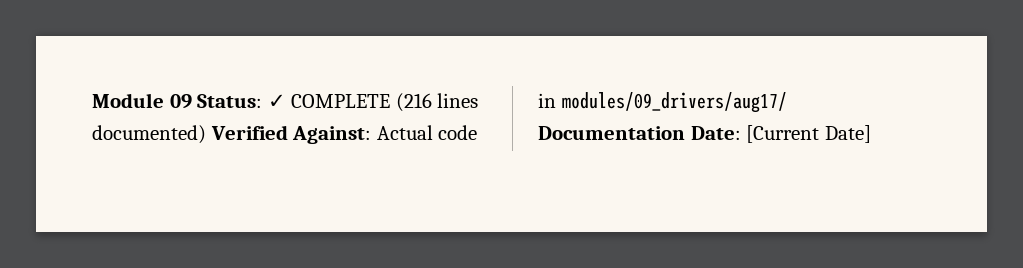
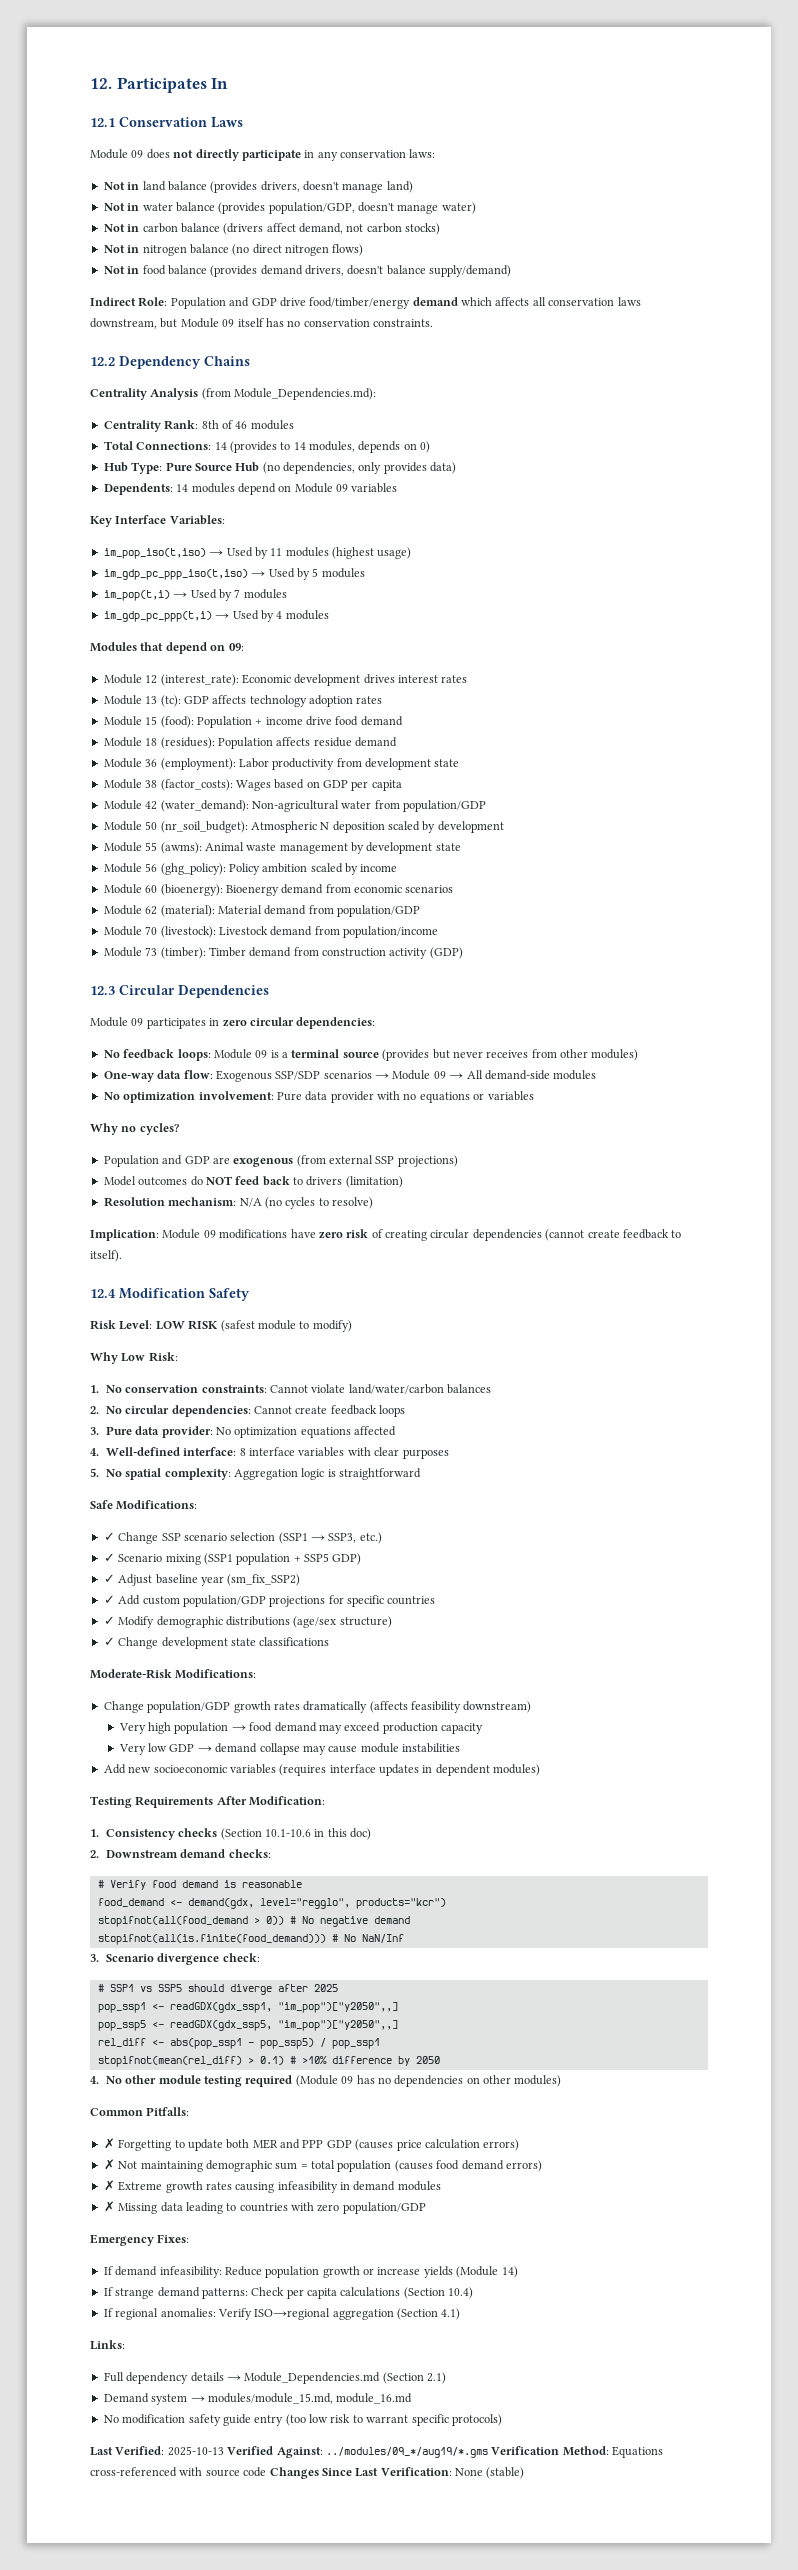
- Module 09 Status: ✓ COMPLETE (216 lines documented) Verified Against: Actual code in modules/09_drivers/aug17/ Documentation Date: [Current Date]
+ 12. Participates In
+ 12.1 Conservation Laws
+ Module 09 does not directly participate in any conservation laws:
+ Not in land balance (provides drivers, doesn't manage land)
+ Not in water balance (provides population/GDP, doesn't manage water)
+ Not in carbon balance (drivers affect demand, not carbon stocks)
+ Not in nitrogen balance (no direct nitrogen flows)
+ Not in food balance (provides demand drivers, doesn't balance supply/demand)
+ Indirect Role: Population and GDP drive food/timber/energy demand which affects all conservation laws downstream, but Module 09 itself has no conservation constraints.
+ 12.2 Dependency Chains
+ Centrality Analysis (from Module_Dependencies.md):
+ Centrality Rank: 8th of 46 modules
+ Total Connections: 14 (provides to 14 modules, depends on 0)
+ Hub Type: Pure Source Hub (no dependencies, only provides data)
+ Dependents: 14 modules depend on Module 09 variables
+ Key Interface Variables:
+ im_pop_iso(t,iso) → Used by 11 modules (highest usage)
+ im_gdp_pc_ppp_iso(t,iso) → Used by 5 modules
+ im_pop(t,i) → Used by 7 modules
+ im_gdp_pc_ppp(t,i) → Used by 4 modules
+ Modules that depend on 09:
+ Module 12 (interest_rate): Economic development drives interest rates
+ Module 13 (tc): GDP affects technology adoption rates
+ Module 15 (food): Population + income drive food demand
+ Module 18 (residues): Population affects residue demand
+ Module 36 (employment): Labor productivity from development state
+ Module 38 (factor_costs): Wages based on GDP per capita
+ Module 42 (water_demand): Non-agricultural water from population/GDP
+ Module 50 (nr_soil_budget): Atmospheric N deposition scaled by development
+ Module 55 (awms): Animal waste management by development state
+ Module 56 (ghg_policy): Policy ambition scaled by income
+ Module 60 (bioenergy): Bioenergy demand from economic scenarios
+ Module 62 (material): Material demand from population/GDP
+ Module 70 (livestock): Livestock demand from population/income
+ Module 73 (timber): Timber demand from construction activity (GDP)
+ 12.3 Circular Dependencies
+ Module 09 participates in zero circular dependencies:
+ No feedback loops: Module 09 is a terminal source (provides but never receives from other modules)
+ One-way data flow: Exogenous SSP/SDP scenarios → Module 09 → All demand-side modules
+ No optimization involvement: Pure data provider with no equations or variables
+ Why no cycles?
+ Population and GDP are exogenous (from external SSP projections)
+ Model outcomes do NOT feed back to drivers (limitation)
+ Resolution mechanism: N/A (no cycles to resolve)
+ Implication: Module 09 modifications have zero risk of creating circular dependencies (cannot create feedback to itself).
+ 12.4 Modification Safety
+ Risk Level: LOW RISK (safest module to modify)
+ Why Low Risk:
+ 1. No conservation constraints: Cannot violate land/water/carbon balances
+ 2. No circular dependencies: Cannot create feedback loops
+ 3. Pure data provider: No optimization equations affected
+ 4. Well-defined interface: 8 interface variables with clear purposes
+ 5. No spatial complexity: Aggregation logic is straightforward
+ Safe Modifications:
+ ✓ Change SSP scenario selection (SSP1 → SSP3, etc.)
+ ✓ Scenario mixing (SSP1 population + SSP5 GDP)
+ ✓ Adjust baseline year (sm_fix_SSP2)
+ ✓ Add custom population/GDP projections for specific countries
+ ✓ Modify demographic distributions (age/sex structure)
+ ✓ Change development state classifications
+ Moderate-Risk Modifications:
+ Change population/GDP growth rates dramatically (affects feasibility downstream)
+ Very high population → food demand may exceed production capacity
+ Very low GDP → demand collapse may cause module instabilities
+ Add new socioeconomic variables (requires interface updates in dependent modules)
+ Testing Requirements After Modification:
+ 1. Consistency checks (Section 10.1-10.6 in this doc)
+ 2. Downstream demand checks:
+ # Verify food demand is reasonable
+ food_demand <- demand(gdx, level="regglo", products="kcr")
+ stopifnot(all(food_demand > 0)) # No negative demand
+ stopifnot(all(is.finite(food_demand))) # No NaN/Inf
+ 3. Scenario divergence check:
+ # SSP1 vs SSP5 should diverge after 2025
+ pop_ssp1 <- readGDX(gdx_ssp1, "im_pop")["y2050",,]
+ pop_ssp5 <- readGDX(gdx_ssp5, "im_pop")["y2050",,]
+ rel_diff <- abs(pop_ssp1 - pop_ssp5) / pop_ssp1
+ stopifnot(mean(rel_diff) > 0.1) # >10% difference by 2050
+ 4. No other module testing required (Module 09 has no dependencies on other modules)
+ Common Pitfalls:
+ ✗ Forgetting to update both MER and PPP GDP (causes price calculation errors)
+ ✗ Not maintaining demographic sum = total population (causes food demand errors)
+ ✗ Extreme growth rates causing infeasibility in demand modules
+ ✗ Missing data leading to countries with zero population/GDP
+ Emergency Fixes:
+ If demand infeasibility: Reduce population growth or increase yields (Module 14)
+ If strange demand patterns: Check per capita calculations (Section 10.4)
+ If regional anomalies: Verify ISO→regional aggregation (Section 4.1)
+ Links:
+ Full dependency details → Module_Dependencies.md (Section 2.1)
+ Demand system → modules/module_15.md, module_16.md
+ No modification safety guide entry (too low risk to warrant specific protocols)
+ Last Verified: 2025-10-13 Verified Against: ../modules/09_*/aug19/*.gms Verification Method: Equations cross-referenced with source code Changes Since Last Verification: None (stable)

